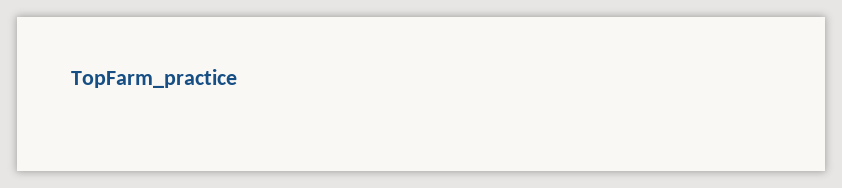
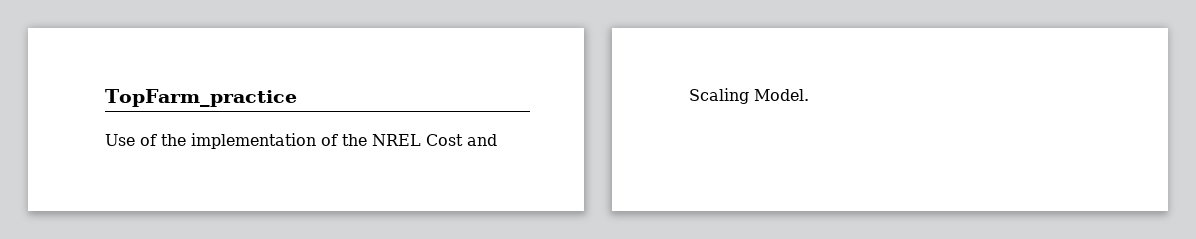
+ Use of the implementation of the NREL Cost and Scaling Model.

